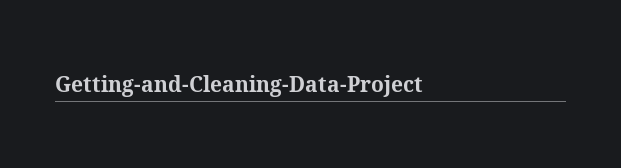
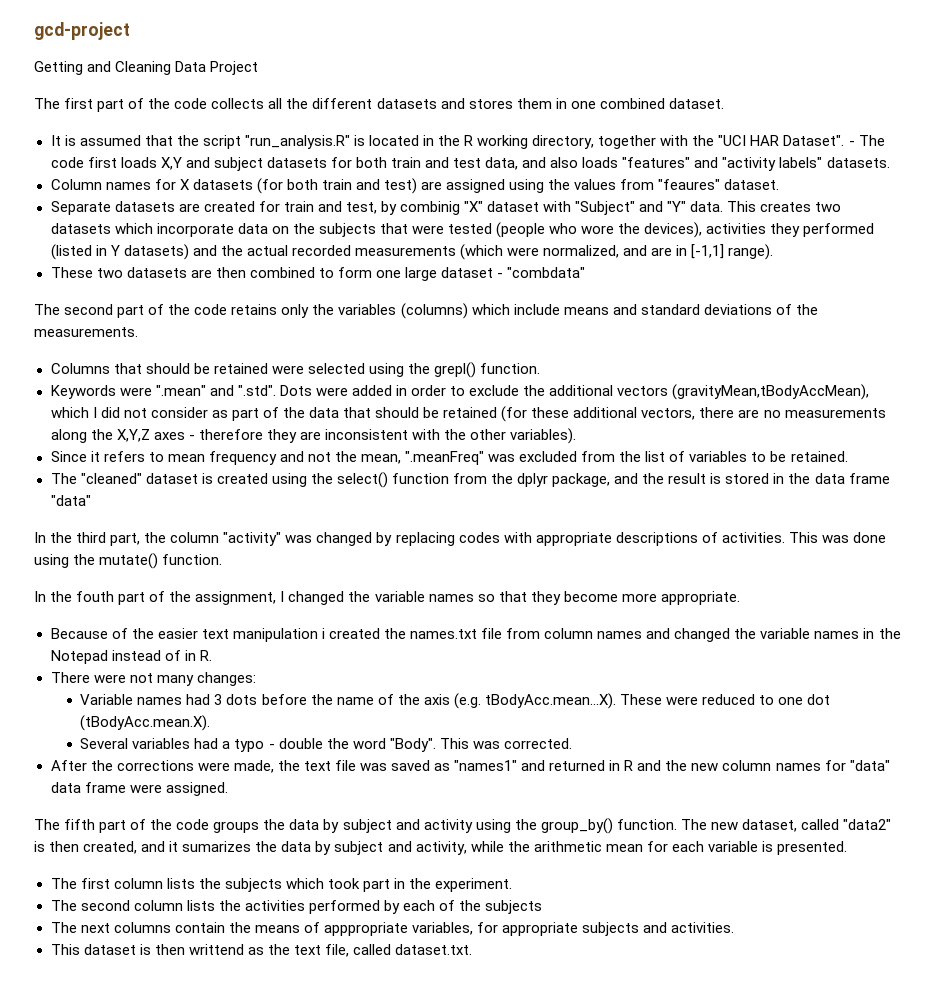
- Getting-and-Cleaning-Data-Project
+ gcd-project
+ Getting and Cleaning Data Project
+ The first part of the code collects all the different datasets and stores them in one combined dataset.
+ It is assumed that the script "run_analysis.R" is located in the R working directory, together with the "UCI HAR Dataset". - The code first loads X,Y and subject datasets for both train and test data, and also loads "features" and "activity labels" datasets.
+ Column names for X datasets (for both train and test) are assigned using the values from "feaures" dataset.
+ Separate datasets are created for train and test, by combinig "X" dataset with "Subject" and "Y" data. This creates two datasets which incorporate data on the subjects that were tested (people who wore the devices), activities they performed (listed in Y datasets) and the actual recorded measurements (which were normalized, and are in [-1,1] range).
+ These two datasets are then combined to form one large dataset - "combdata"
+ The second part of the code retains only the variables (columns) which include means and standard deviations of the measurements.
+ Columns that should be retained were selected using the grepl() function.
+ Keywords were ".mean" and ".std". Dots were added in order to exclude the additional vectors (gravityMean,tBodyAccMean), which I did not consider as part of the data that should be retained (for these additional vectors, there are no measurements along the X,Y,Z axes - therefore they are inconsistent with the other variables).
+ Since it refers to mean frequency and not the mean, ".meanFreq" was excluded from the list of variables to be retained.
+ The "cleaned" dataset is created using the select() function from the dplyr package, and the result is stored in the data frame "data"
+ In the third part, the column "activity" was changed by replacing codes with appropriate descriptions of activities. This was done using the mutate() function.
+ In the fouth part of the assignment, I changed the variable names so that they become more appropriate.
+ Because of the easier text manipulation i created the names.txt file from column names and changed the variable names in the Notepad instead of in R.
+ There were not many changes:
+ Variable names had 3 dots before the name of the axis (e.g. tBodyAcc.mean...X). These were reduced to one dot (tBodyAcc.mean.X).
+ Several variables had a typo - double the word "Body". This was corrected.
+ After the corrections were made, the text file was saved as "names1" and returned in R and the new column names for "data" data frame were assigned.
+ The fifth part of the code groups the data by subject and activity using the group_by() function. The new dataset, called "data2" is then created, and it sumarizes the data by subject and activity, while the arithmetic mean for each variable is presented.
+ The first column lists the subjects which took part in the experiment.
+ The second column lists the activities performed by each of the subjects
+ The next columns contain the means of apppropriate variables, for appropriate subjects and activities.
+ This dataset is then writtend as the text file, called dataset.txt.

